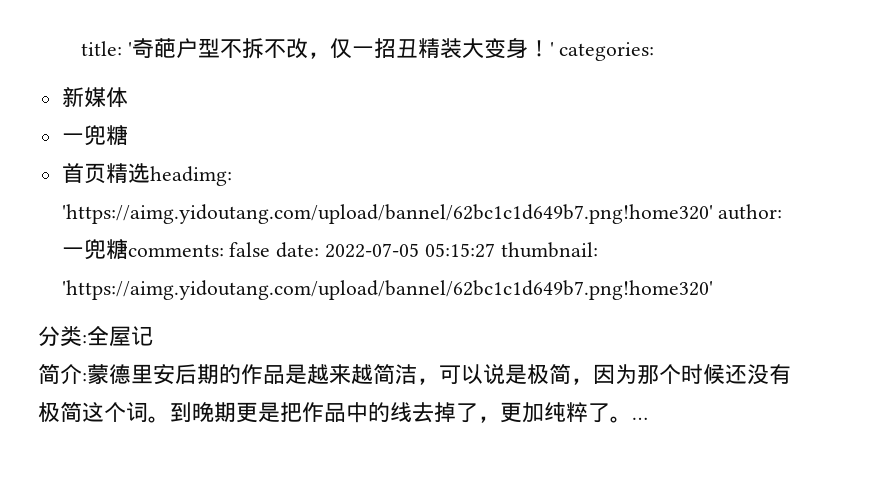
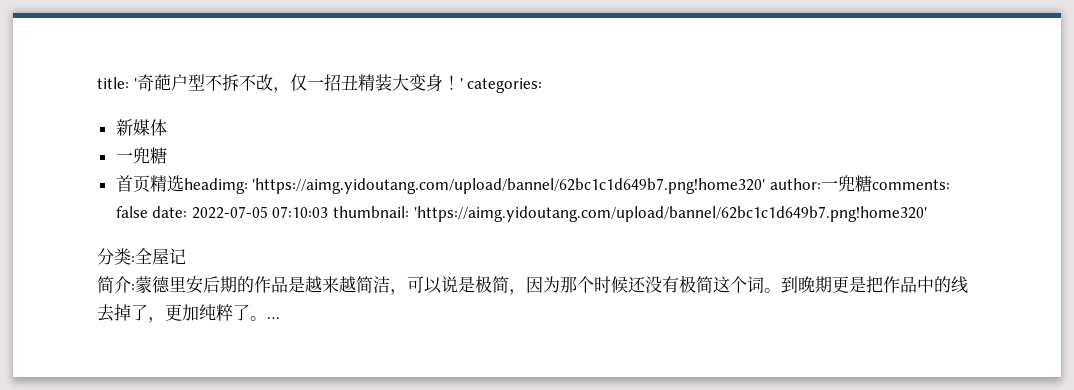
- 首页精选headimg: 'https://aimg.yidoutang.com/upload/bannel/62bc1c1d649b7.png!home320' author:一兜糖comments: false date: 2022-07-05 05:15:27 thumbnail: 'https://aimg.yidoutang.com/upload/bannel/62bc1c1d649b7.png!home320'
+ 首页精选headimg: 'https://aimg.yidoutang.com/upload/bannel/62bc1c1d649b7.png!home320' author:一兜糖comments: false date: 2022-07-05 07:10:03 thumbnail: 'https://aimg.yidoutang.com/upload/bannel/62bc1c1d649b7.png!home320'

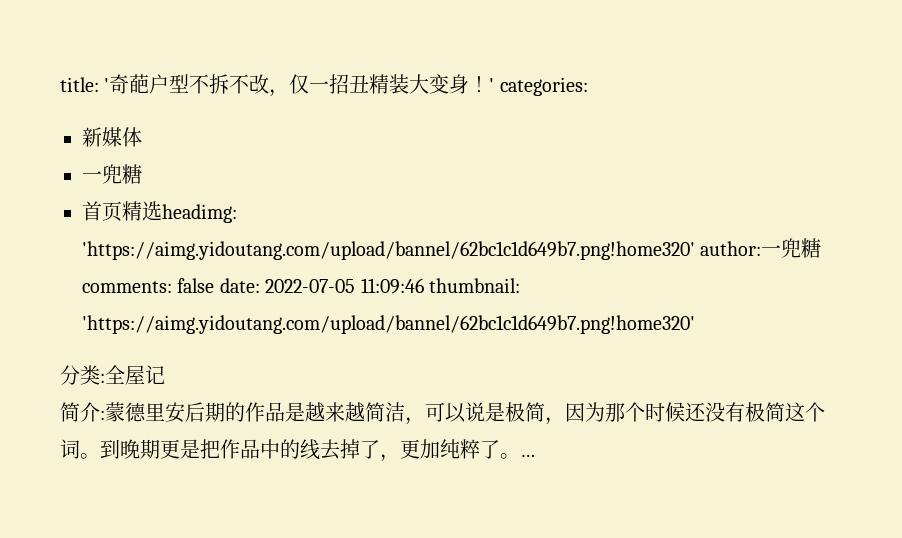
- 首页精选headimg: 'https://aimg.yidoutang.com/upload/bannel/62bc1c1d649b7.png!home320' author:一兜糖comments: false date: 2022-07-05 07:10:03 thumbnail: 'https://aimg.yidoutang.com/upload/bannel/62bc1c1d649b7.png!home320'
+ 首页精选headimg: 'https://aimg.yidoutang.com/upload/bannel/62bc1c1d649b7.png!home320' author:一兜糖comments: false date: 2022-07-05 11:09:46 thumbnail: 'https://aimg.yidoutang.com/upload/bannel/62bc1c1d649b7.png!home320'

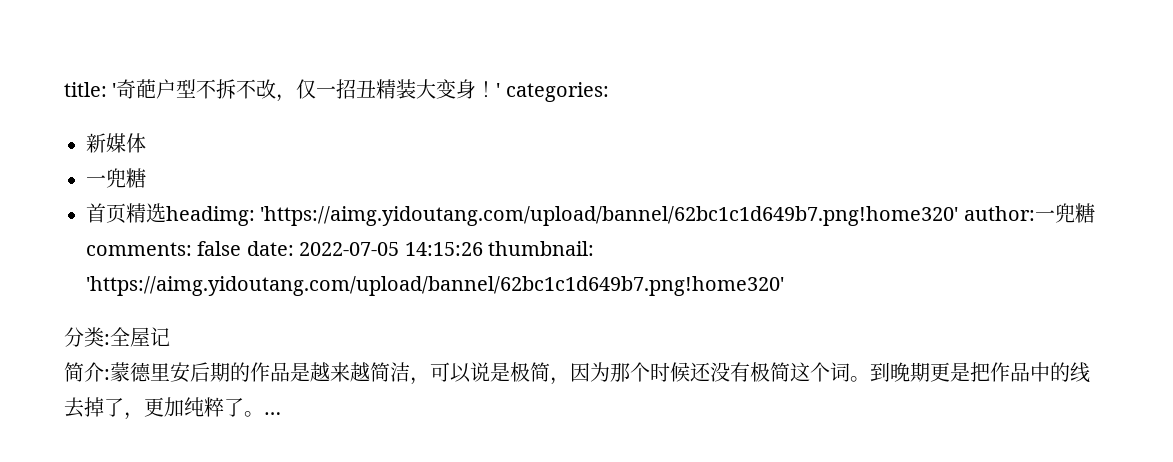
- 首页精选headimg: 'https://aimg.yidoutang.com/upload/bannel/62bc1c1d649b7.png!home320' author:一兜糖comments: false date: 2022-07-05 11:09:46 thumbnail: 'https://aimg.yidoutang.com/upload/bannel/62bc1c1d649b7.png!home320'
+ 首页精选headimg: 'https://aimg.yidoutang.com/upload/bannel/62bc1c1d649b7.png!home320' author:一兜糖comments: false date: 2022-07-05 14:15:26 thumbnail: 'https://aimg.yidoutang.com/upload/bannel/62bc1c1d649b7.png!home320'

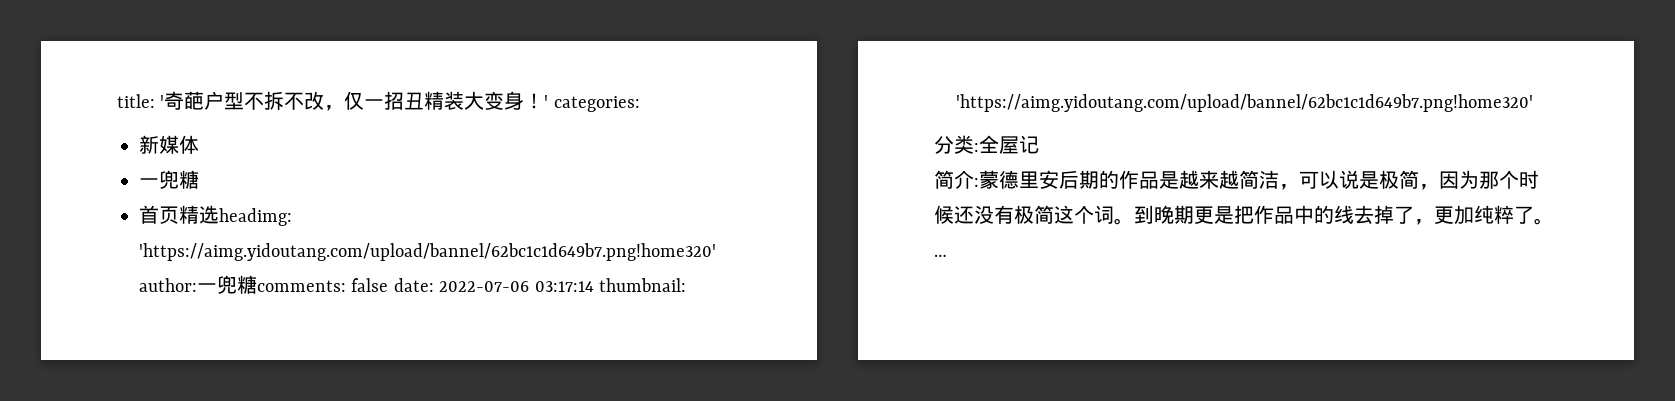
- 首页精选headimg: 'https://aimg.yidoutang.com/upload/bannel/62bc1c1d649b7.png!home320' author:一兜糖comments: false date: 2022-07-05 14:15:26 thumbnail: 'https://aimg.yidoutang.com/upload/bannel/62bc1c1d649b7.png!home320'
+ 首页精选headimg: 'https://aimg.yidoutang.com/upload/bannel/62bc1c1d649b7.png!home320' author:一兜糖comments: false date: 2022-07-06 03:17:14 thumbnail: 'https://aimg.yidoutang.com/upload/bannel/62bc1c1d649b7.png!home320'

